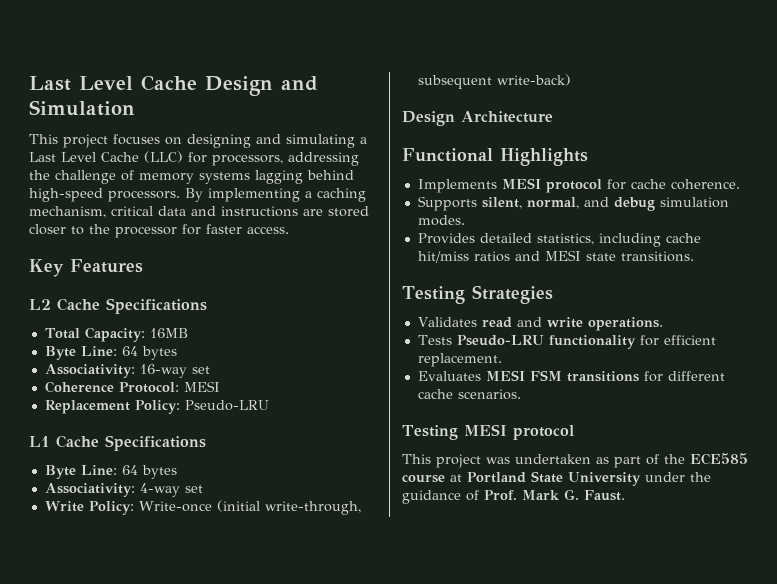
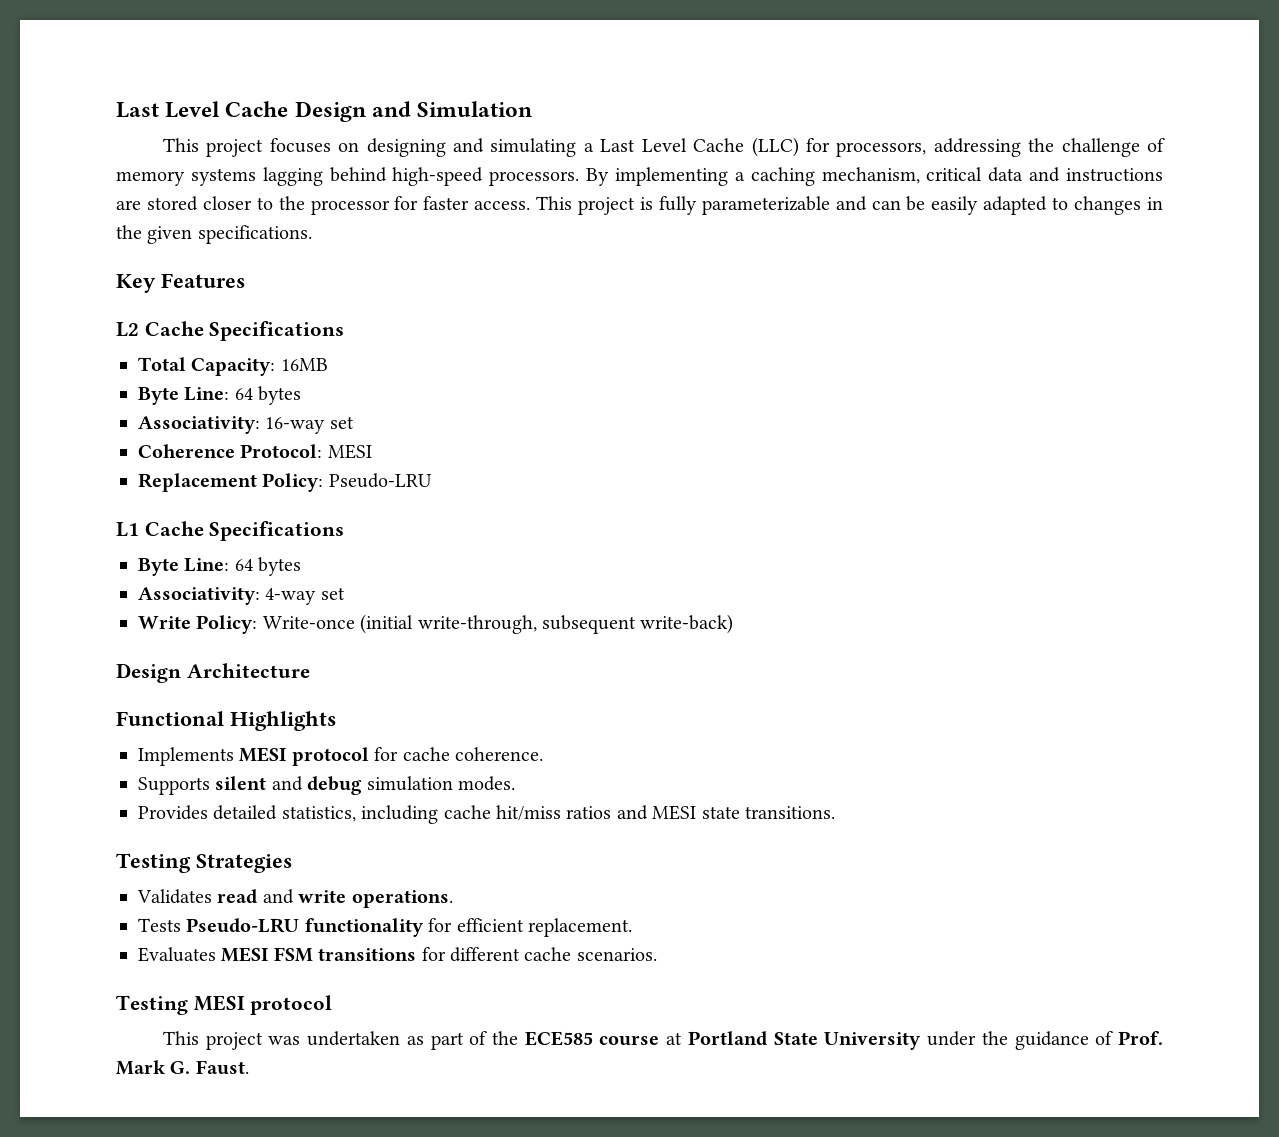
+ This project is fully parameterizable and can be easily adapted to changes in the given specifications.
- Supports silent, normal, and debug simulation modes.
+ Supports silent and debug simulation modes.

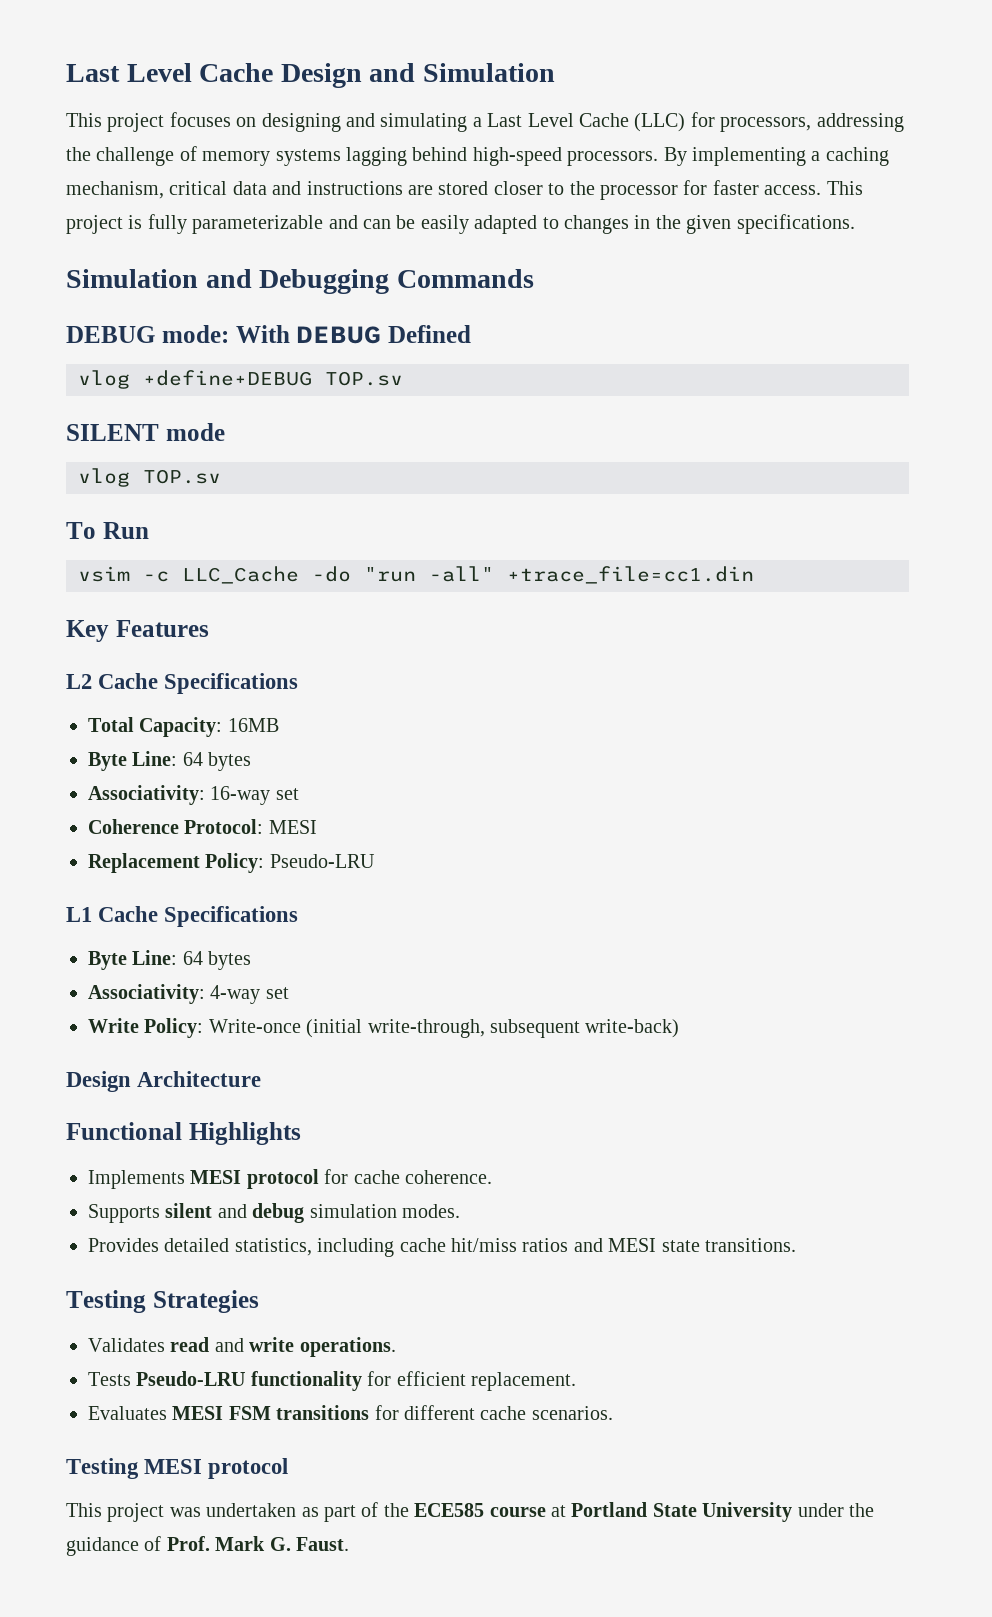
+ Simulation and Debugging Commands
+ DEBUG mode: With DEBUG Defined
+ vlog +define+DEBUG TOP.sv
+ SILENT mode
+ vlog TOP.sv
+ To Run
+ vsim -c LLC_Cache -do "run -all" +trace_file=cc1.din

